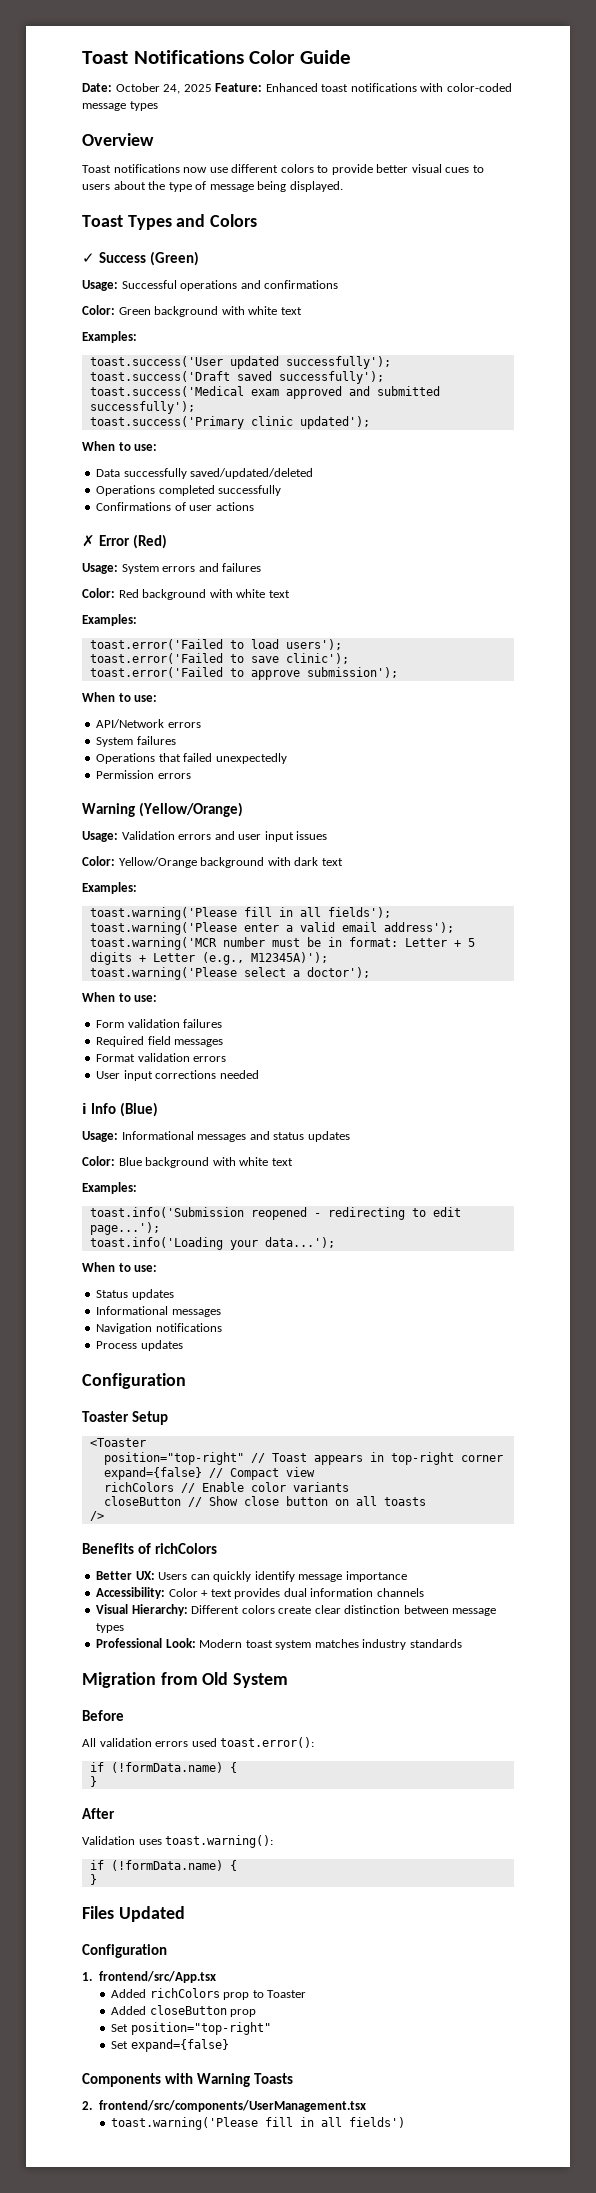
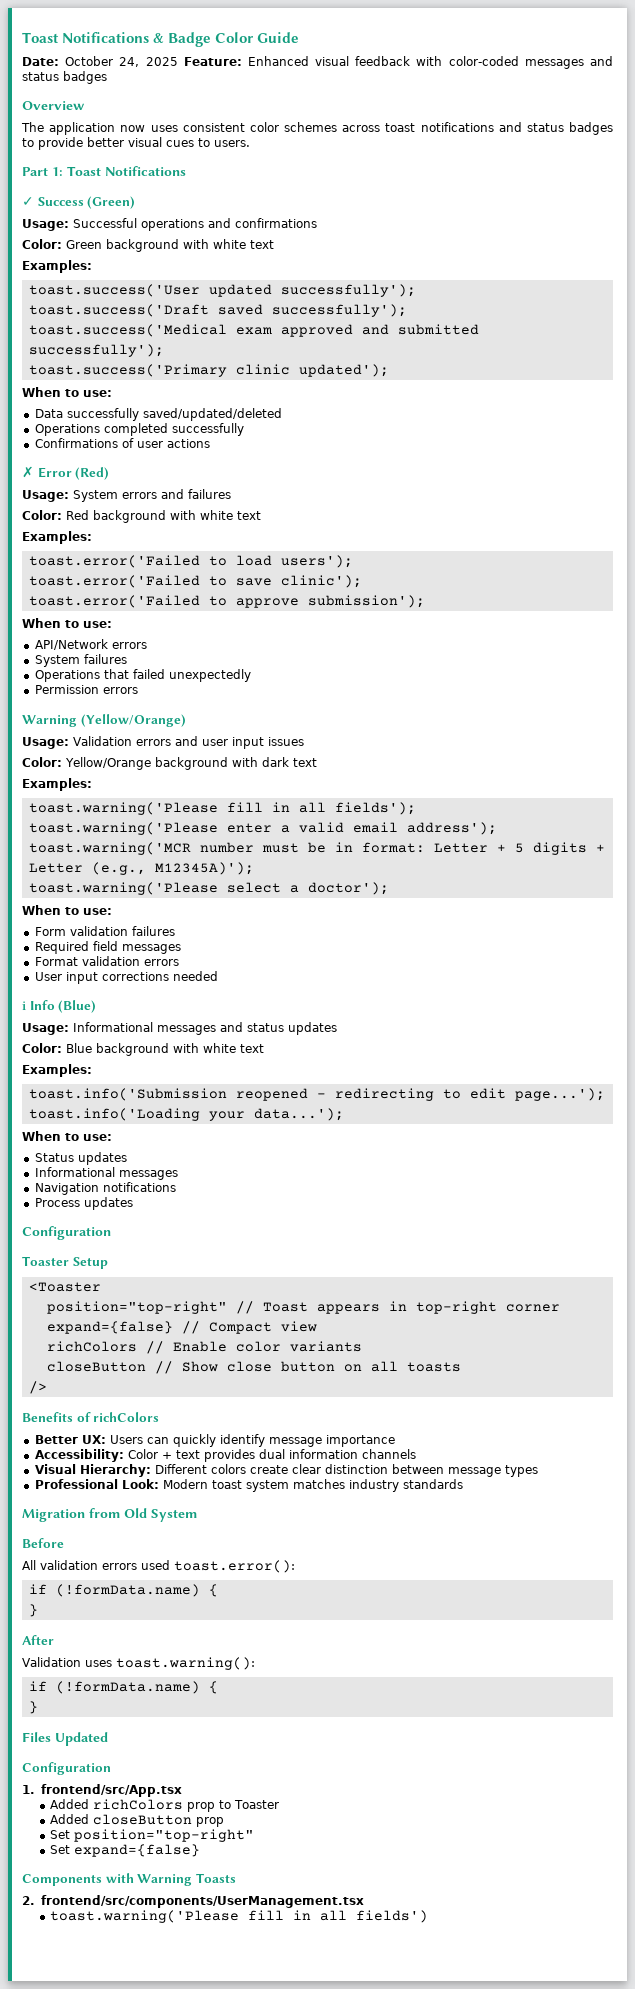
- Toast Notifications Color Guide
+ Toast Notifications & Badge Color Guide
- Date: October 24, 2025 Feature: Enhanced toast notifications with color-coded message types
+ Date: October 24, 2025 Feature: Enhanced visual feedback with color-coded messages and status badges
  Overview
- Toast notifications now use different colors to provide better visual cues to users about the type of message being displayed.
- Toast Types and Colors
+ The application now uses consistent color schemes across toast notifications and status badges to provide better visual cues to users.
+ Part 1: Toast Notifications

